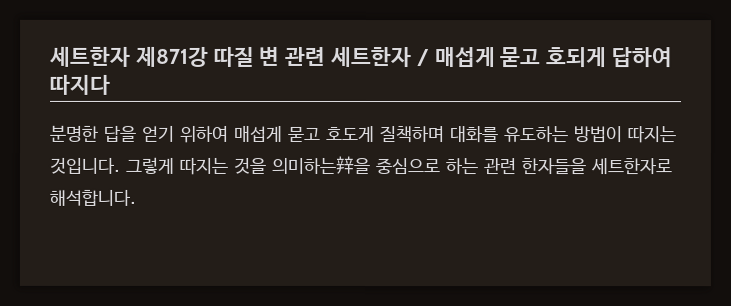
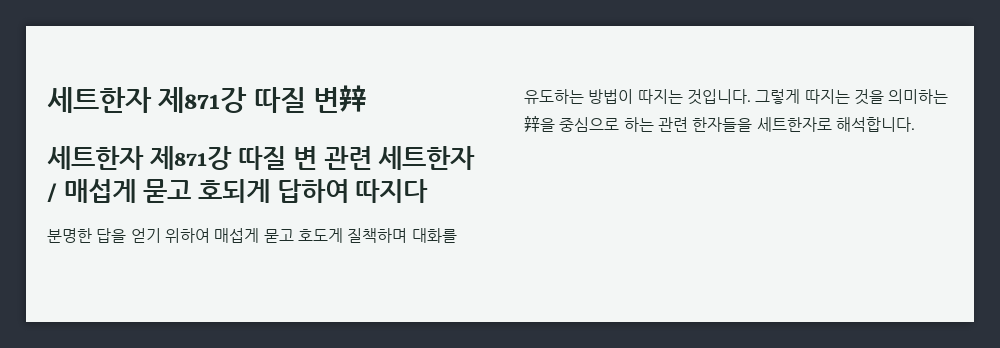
+ 세트한자 제871강 따질 변辡

